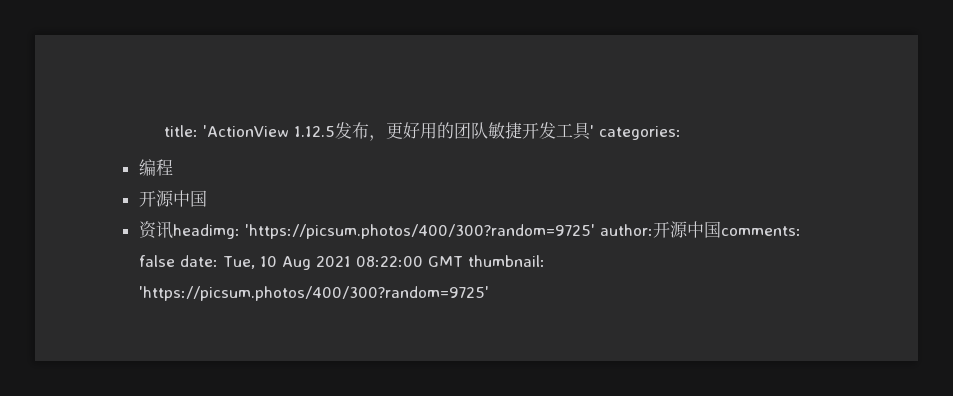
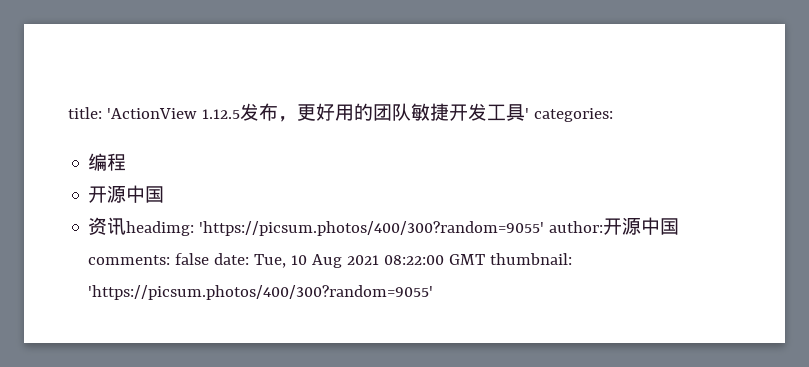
- 资讯headimg: 'https://picsum.photos/400/300?random=9725' author:开源中国comments: false date: Tue, 10 Aug 2021 08:22:00 GMT thumbnail: 'https://picsum.photos/400/300?random=9725'
+ 资讯headimg: 'https://picsum.photos/400/300?random=9055' author:开源中国comments: false date: Tue, 10 Aug 2021 08:22:00 GMT thumbnail: 'https://picsum.photos/400/300?random=9055'

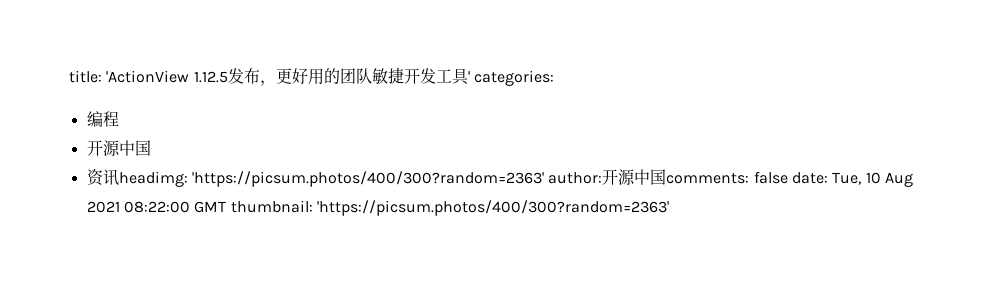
- 资讯headimg: 'https://picsum.photos/400/300?random=9055' author:开源中国comments: false date: Tue, 10 Aug 2021 08:22:00 GMT thumbnail: 'https://picsum.photos/400/300?random=9055'
+ 资讯headimg: 'https://picsum.photos/400/300?random=2363' author:开源中国comments: false date: Tue, 10 Aug 2021 08:22:00 GMT thumbnail: 'https://picsum.photos/400/300?random=2363'

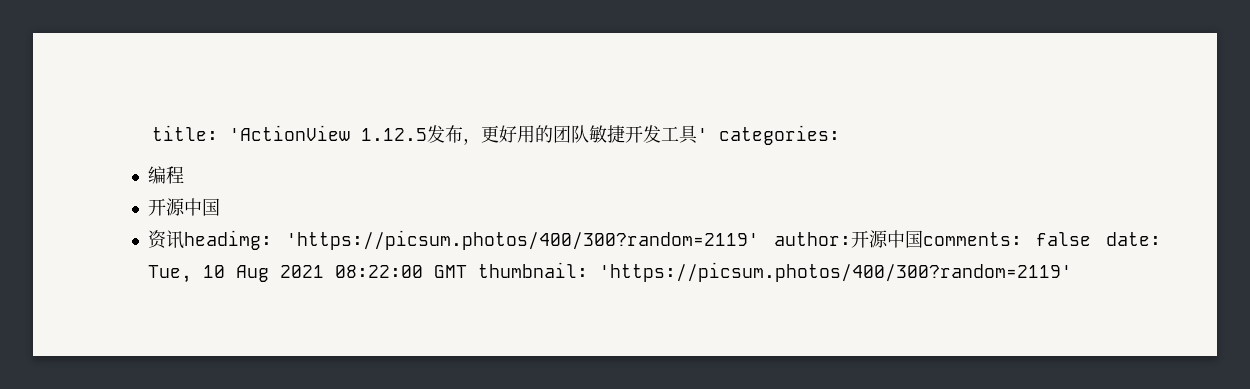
- 资讯headimg: 'https://picsum.photos/400/300?random=2363' author:开源中国comments: false date: Tue, 10 Aug 2021 08:22:00 GMT thumbnail: 'https://picsum.photos/400/300?random=2363'
+ 资讯headimg: 'https://picsum.photos/400/300?random=2119' author:开源中国comments: false date: Tue, 10 Aug 2021 08:22:00 GMT thumbnail: 'https://picsum.photos/400/300?random=2119'

